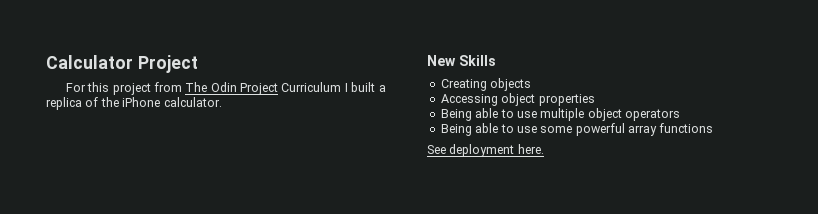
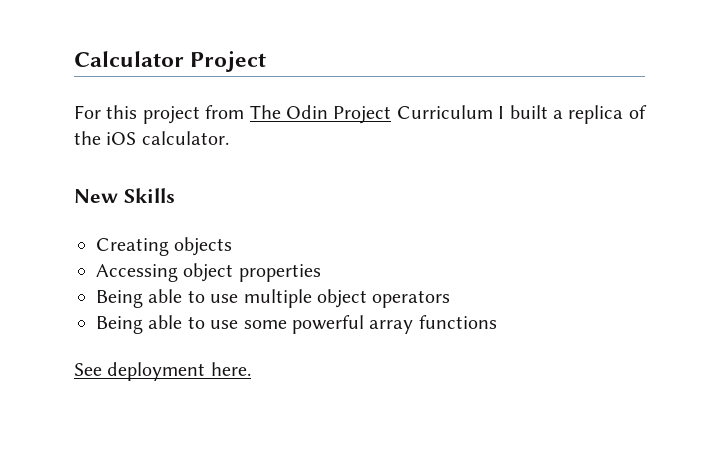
- For this project from The Odin Project Curriculum I built a replica of the iPhone calculator.
+ For this project from The Odin Project Curriculum I built a replica of the iOS calculator.

